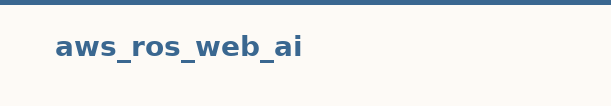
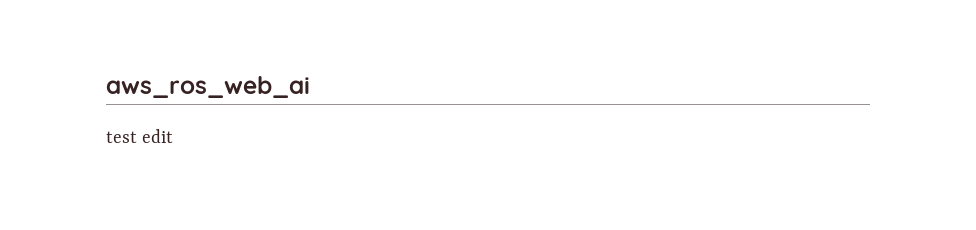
+ test edit

